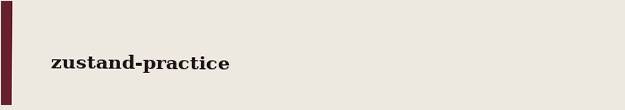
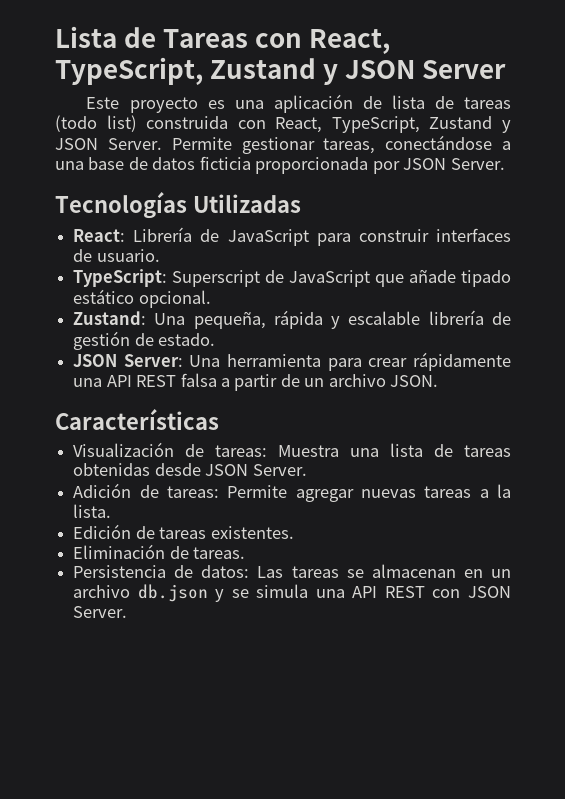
- zustand-practice
+ Lista de Tareas con React, TypeScript, Zustand y JSON Server
+ Este proyecto es una aplicación de lista de tareas (todo list) construida con React, TypeScript, Zustand y JSON Server. Permite gestionar tareas, conectándose a una base de datos ficticia proporcionada por JSON Server.
+ Tecnologías Utilizadas
+ React: Librería de JavaScript para construir interfaces de usuario.
+ TypeScript: Superscript de JavaScript que añade tipado estático opcional.
+ Zustand: Una pequeña, rápida y escalable librería de gestión de estado.
+ JSON Server: Una herramienta para crear rápidamente una API REST falsa a partir de un archivo JSON.
+ Características
+ Visualización de tareas: Muestra una lista de tareas obtenidas desde JSON Server.
+ Adición de tareas: Permite agregar nuevas tareas a la lista.
+ Edición de tareas existentes.
+ Eliminación de tareas.
+ Persistencia de datos: Las tareas se almacenan en un archivo db.json y se simula una API REST con JSON Server.

